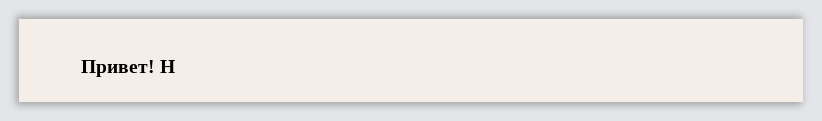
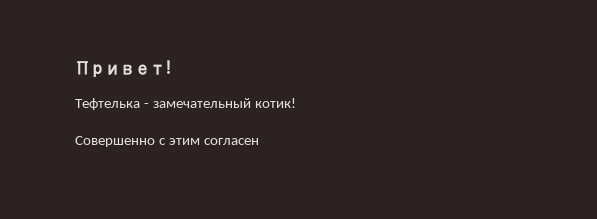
- Привет! H
+ Привет!
+ Тефтелька - замечательный котик!
+ Совершенно с этим согласен

